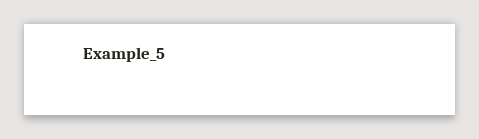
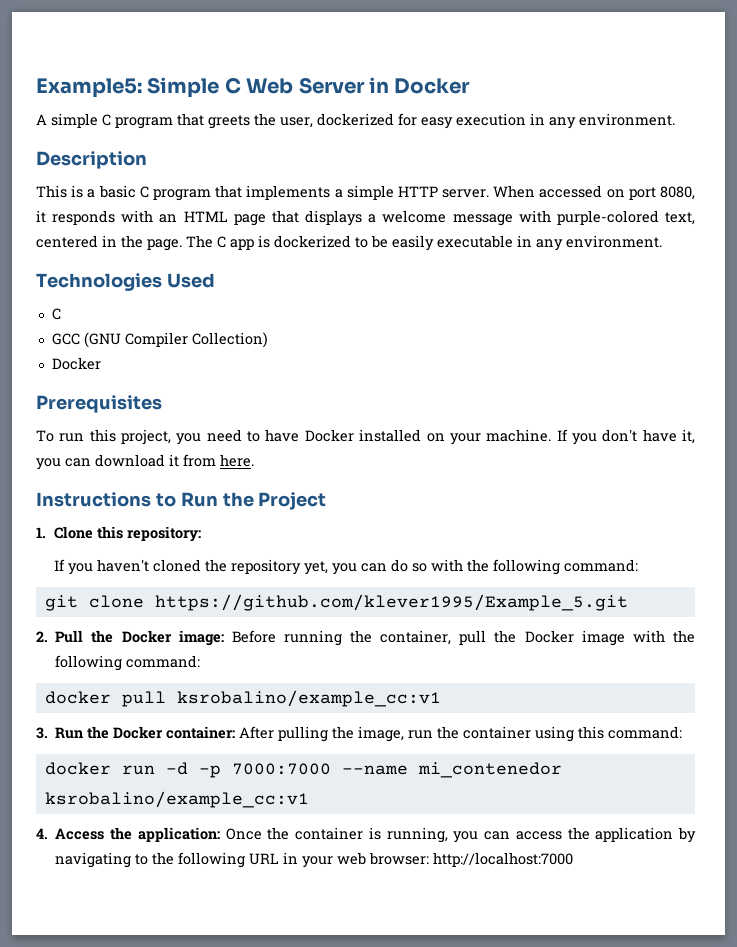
- Example_5
+ Example5: Simple C Web Server in Docker
+ A simple C program that greets the user, dockerized for easy execution in any environment.
+ Description
+ This is a basic C program that implements a simple HTTP server. When accessed on port 8080, it responds with an HTML page that displays a welcome message with purple-colored text, centered in the page. The C app is dockerized to be easily executable in any environment.
+ Technologies Used
+ C
+ GCC (GNU Compiler Collection)
+ Docker
+ Prerequisites
+ To run this project, you need to have Docker installed on your machine. If you don't have it, you can download it from here.
+ Instructions to Run the Project
+ 1. Clone this repository:
+ If you haven't cloned the repository yet, you can do so with the following command:
+ git clone https://github.com/klever1995/Example_5.git
+ 2. Pull the Docker image: Before running the container, pull the Docker image with the following command:
+ docker pull ksrobalino/example_cc:v1
+ 3. Run the Docker container: After pulling the image, run the container using this command:
+ docker run -d -p 7000:7000 --name mi_contenedor ksrobalino/example_cc:v1
+ 4. Access the application: Once the container is running, you can access the application by navigating to the following URL in your web browser: http://localhost:7000

